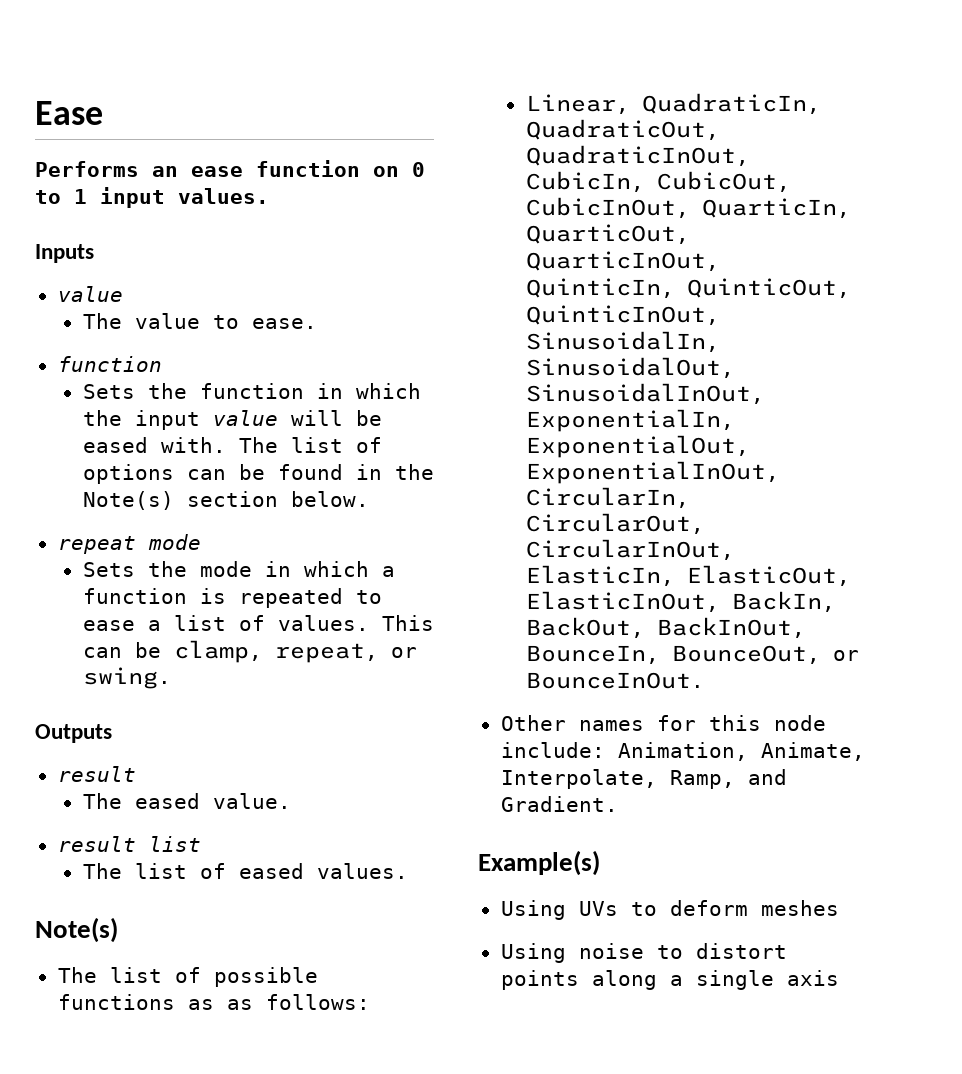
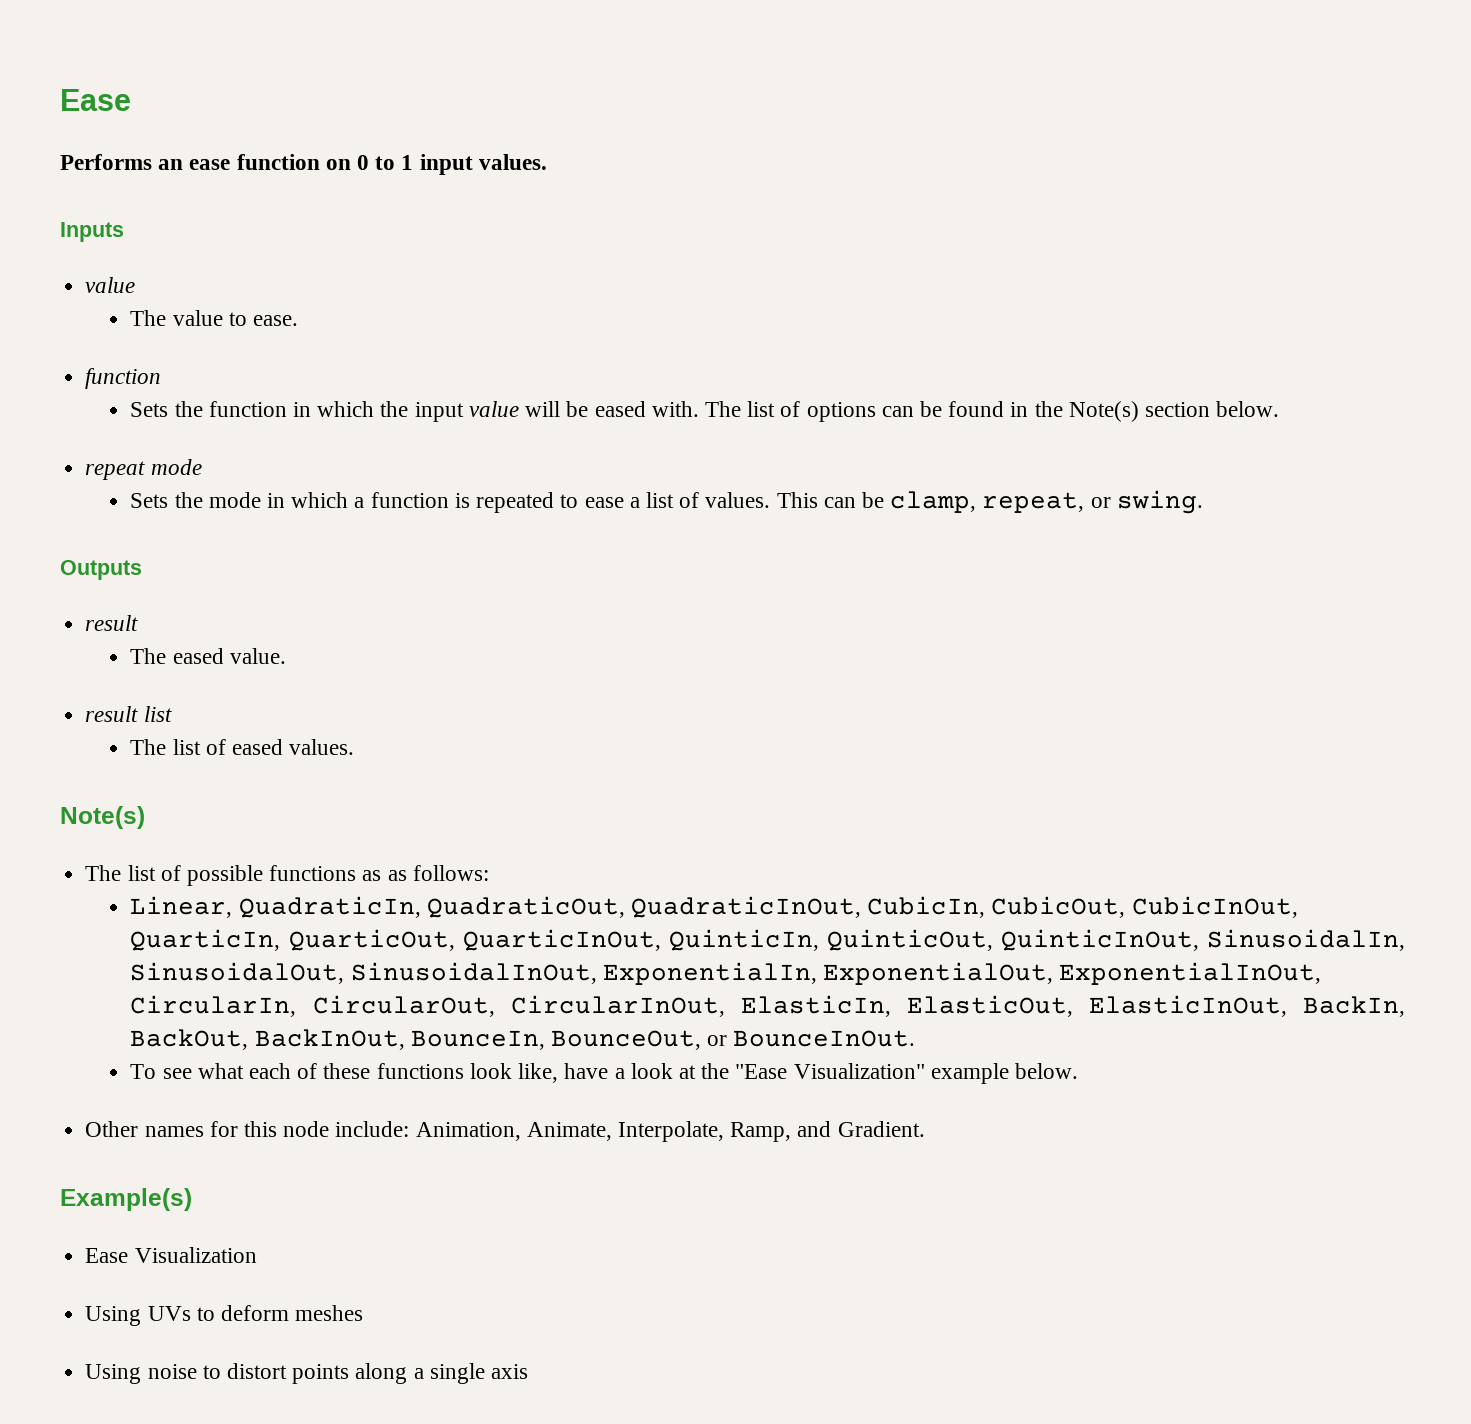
+ To see what each of these functions look like, have a look at the "Ease Visualization" example below.
+ Ease Visualization

